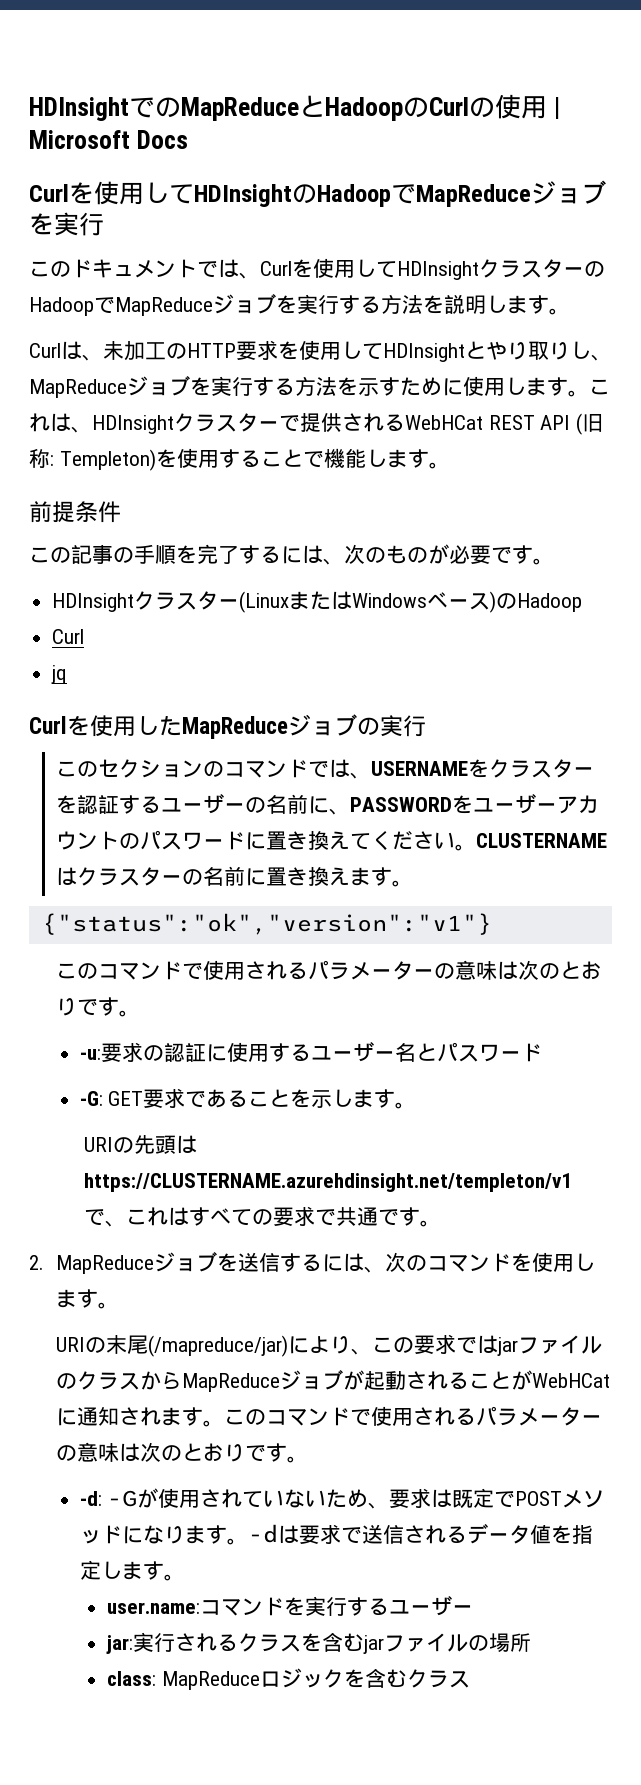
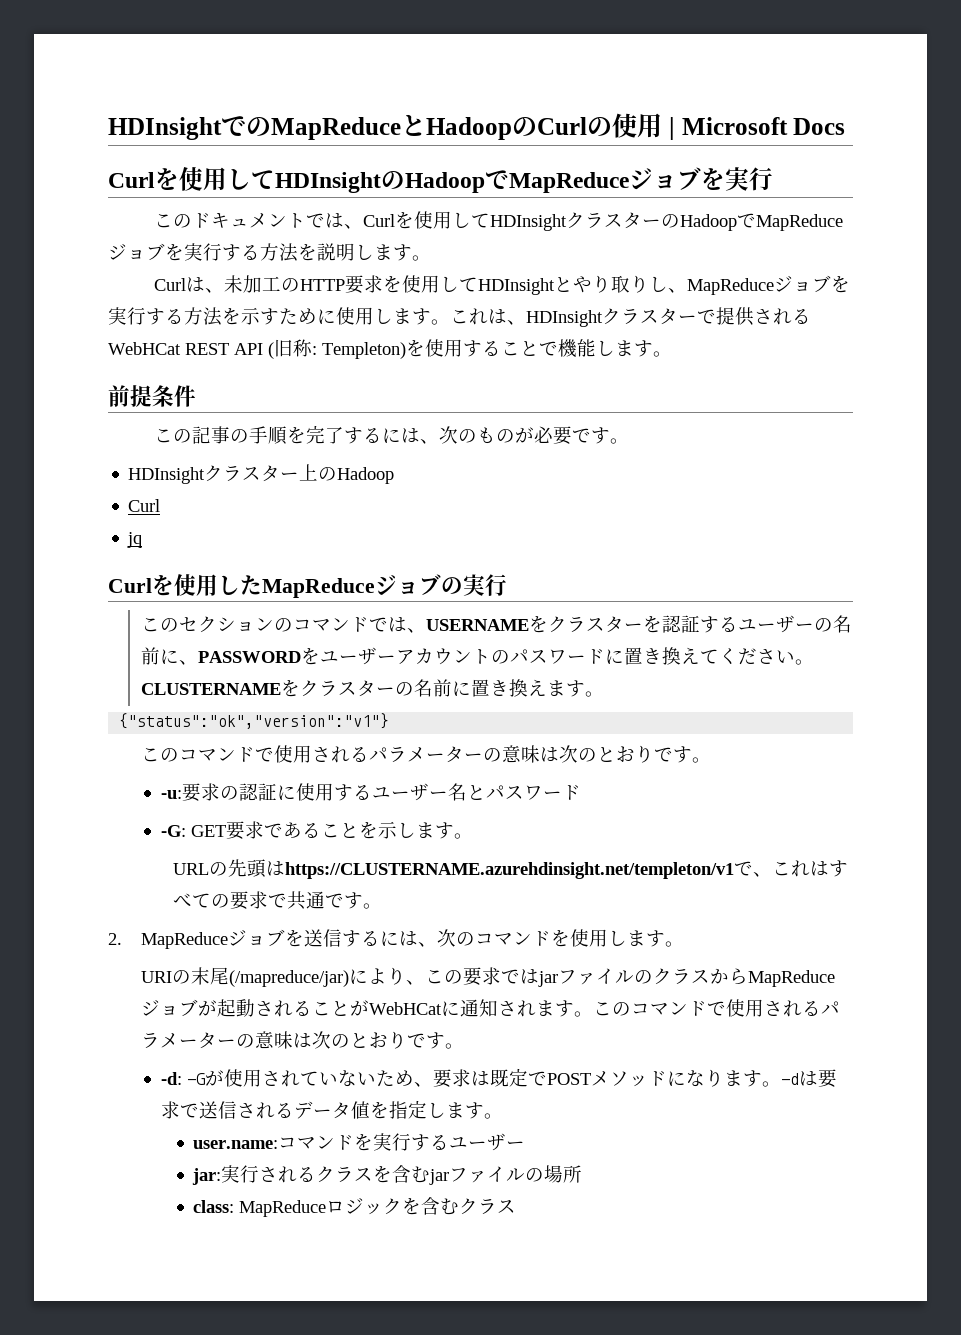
- HDInsightクラスター(LinuxまたはWindowsベース)のHadoop
+ HDInsightクラスター上のHadoop
- CLUSTERNAMEはクラスターの名前に置き換えます。
+ CLUSTERNAMEをクラスターの名前に置き換えます。
- URIの先頭はhttps://CLUSTERNAME.azurehdinsight.net/templeton/v1で、これはすべての要求で共通です。
+ URLの先頭はhttps://CLUSTERNAME.azurehdinsight.net/templeton/v1で、これはすべての要求で共通です。

